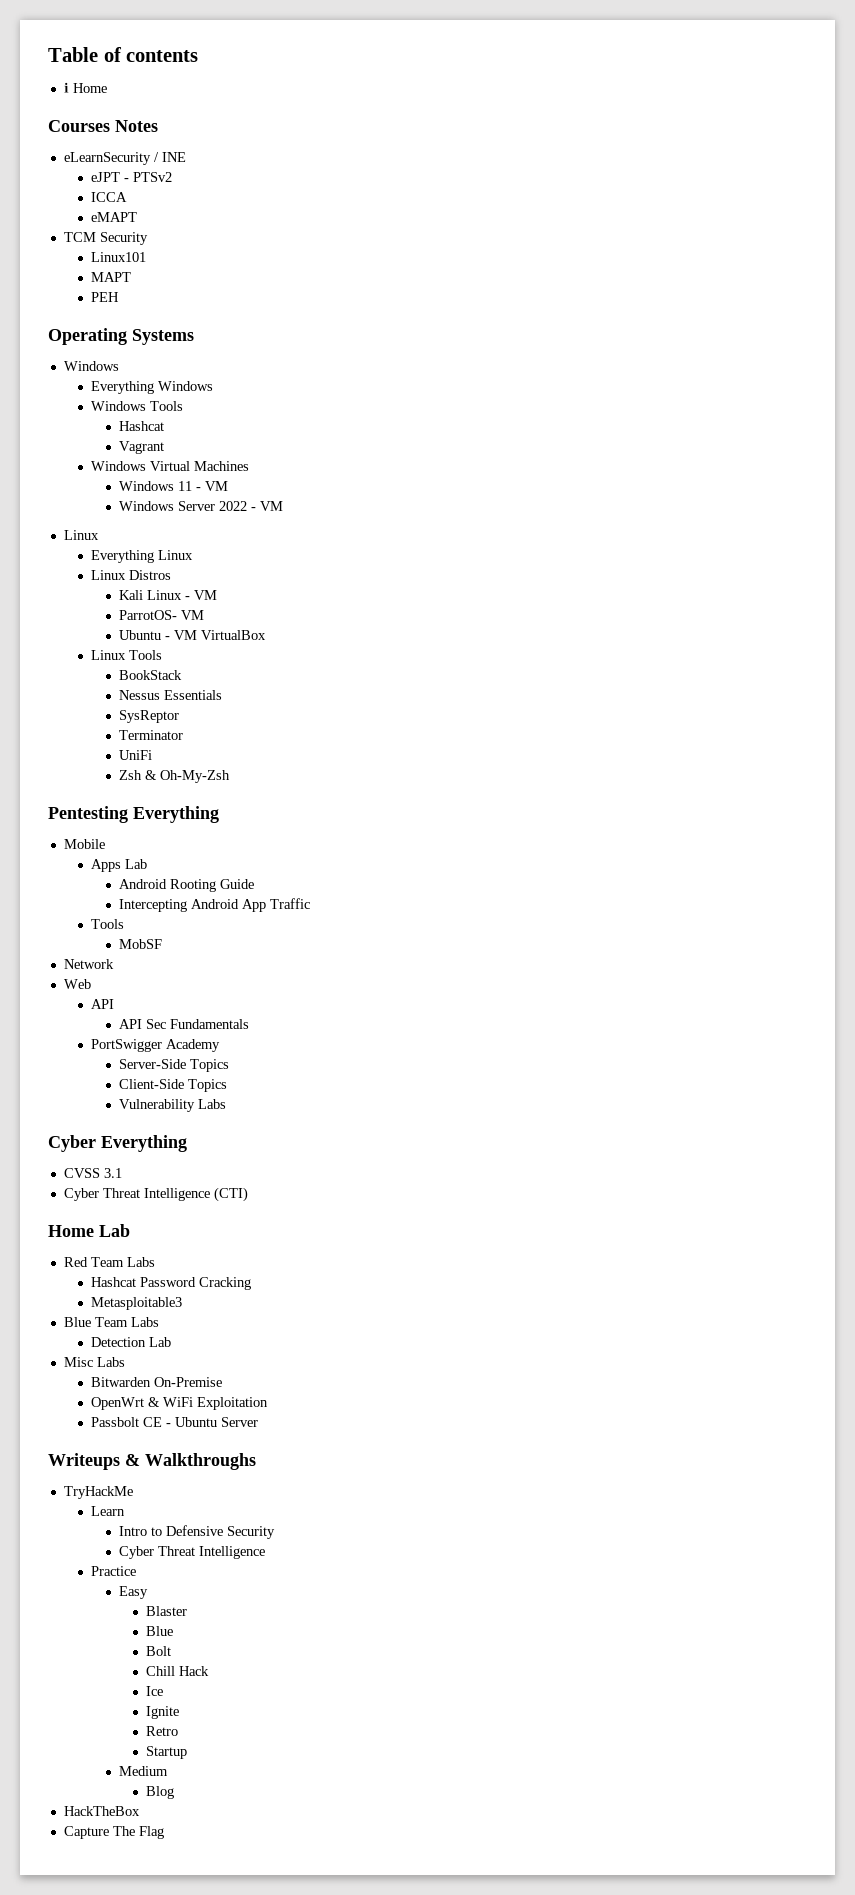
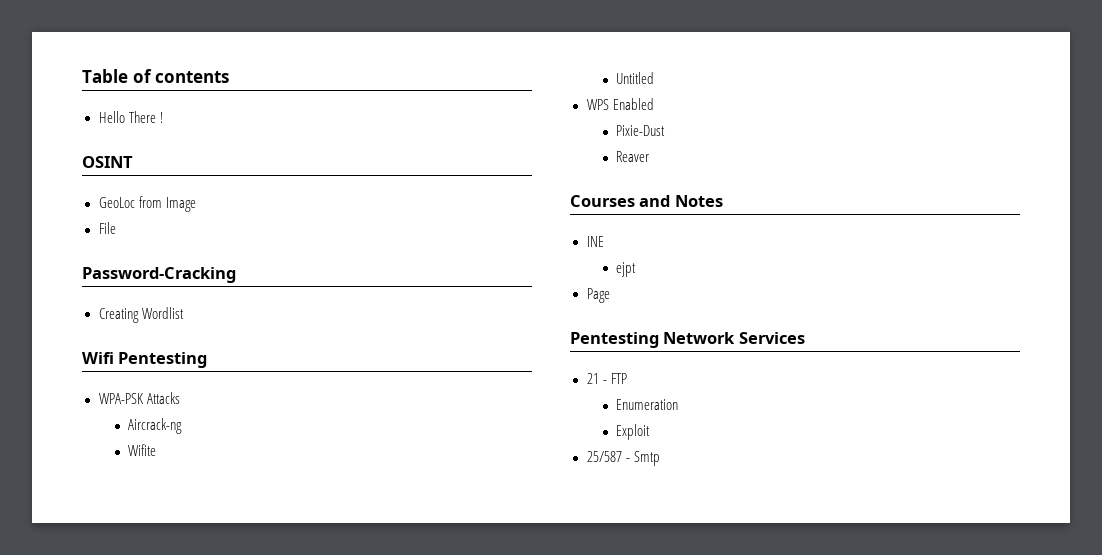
- ℹ Home
+ Hello There !
+ OSINT
+ GeoLoc from Image
+ File
+ Password-Cracking
+ Creating Wordlist
+ Wifi Pentesting
+ WPA-PSK Attacks
+ Aircrack-ng
+ Wifite
+ Untitled
+ WPS Enabled
+ Pixie-Dust
+ Reaver
- Courses Notes
+ Courses and Notes
- eLearnSecurity / INE
+ INE
- eJPT - PTSv2
- ICCA
- eMAPT
- TCM Security
- Linux101
- MAPT
- PEH
- Operating Systems
- Windows
- Everything Windows
- Windows Tools
- Hashcat
- Vagrant
- Windows Virtual Machines
- Windows 11 - VM
- Windows Server 2022 - VM
- Linux
- Everything Linux
- Linux Distros
- Kali Linux - VM
- ParrotOS- VM
- Ubuntu - VM VirtualBox
- Linux Tools
- BookStack
- Nessus Essentials
- SysReptor
- Terminator
- UniFi
- Zsh & Oh-My-Zsh
- Pentesting Everything
- Mobile
- Apps Lab
- Android Rooting Guide
- Intercepting Android App Traffic
- Tools
- MobSF
- Network
- Web
- API
- API Sec Fundamentals
- PortSwigger Academy
- Server-Side Topics
- Client-Side Topics
- Vulnerability Labs
- Cyber Everything
- CVSS 3.1
- Cyber Threat Intelligence (CTI)
- Home Lab
- Red Team Labs
- Hashcat Password Cracking
- Metasploitable3
- Blue Team Labs
- Detection Lab
- Misc Labs
- Bitwarden On-Premise
- OpenWrt & WiFi Exploitation
- Passbolt CE - Ubuntu Server
- Writeups & Walkthroughs
- TryHackMe
- Learn
- Intro to Defensive Security
- Cyber Threat Intelligence
- Practice
- Easy
- Blaster
- Blue
- Bolt
- Chill Hack
- Ice
- Ignite
- Retro
- Startup
- Medium
- Blog
- HackTheBox
- Capture The Flag
+ ejpt
+ Page
+ Pentesting Network Services
+ 21 - FTP
+ Enumeration
+ Exploit
+ 25/587 - Smtp

